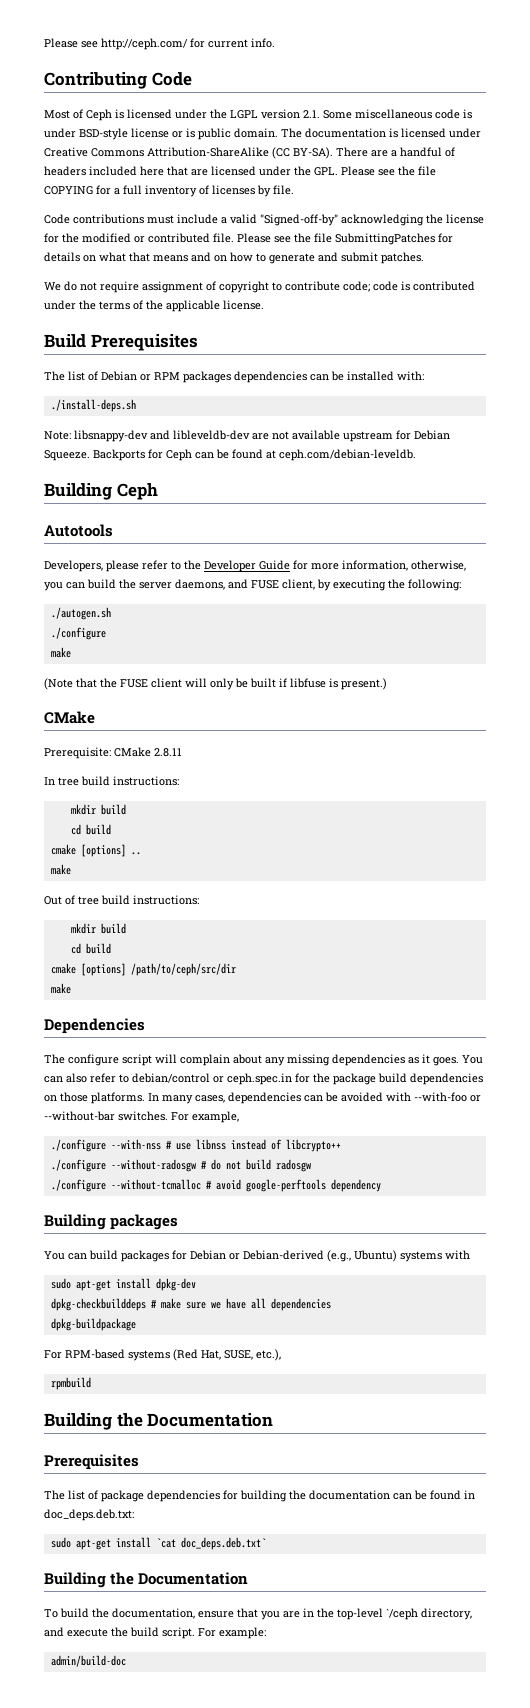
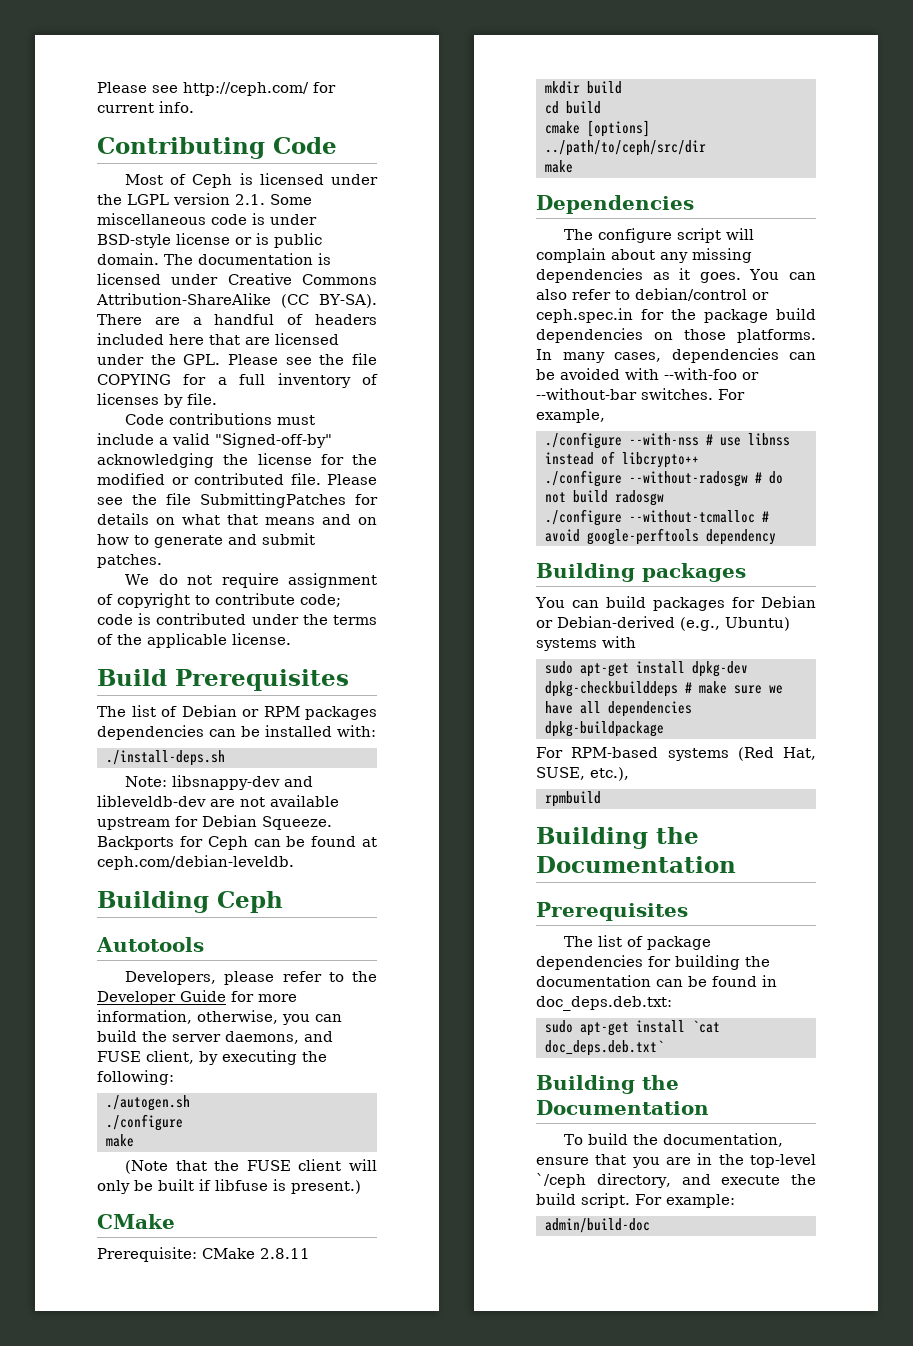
- In tree build instructions:
  mkdir build
  cd build
- cmake [options] ..
- make
- Out of tree build instructions:
- mkdir build
- cd build
- cmake [options] /path/to/ceph/src/dir
+ cmake [options] ../path/to/ceph/src/dir

